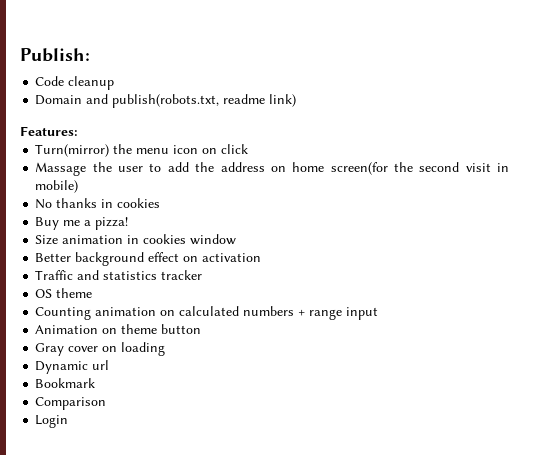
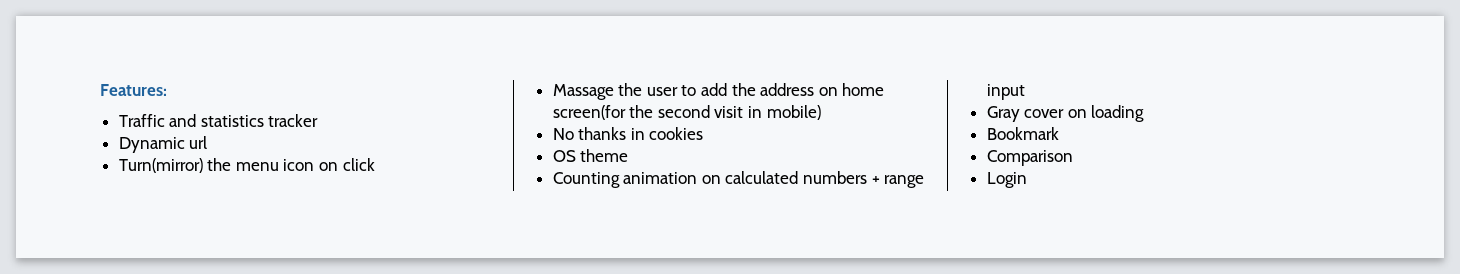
- Publish:
- Code cleanup
- Domain and publish(robots.txt, readme link)
  Features:
+ Traffic and statistics tracker
+ Dynamic url
- Buy me a pizza!
- Size animation in cookies window
- Better background effect on activation
- Traffic and statistics tracker
- Animation on theme button
- Dynamic url

